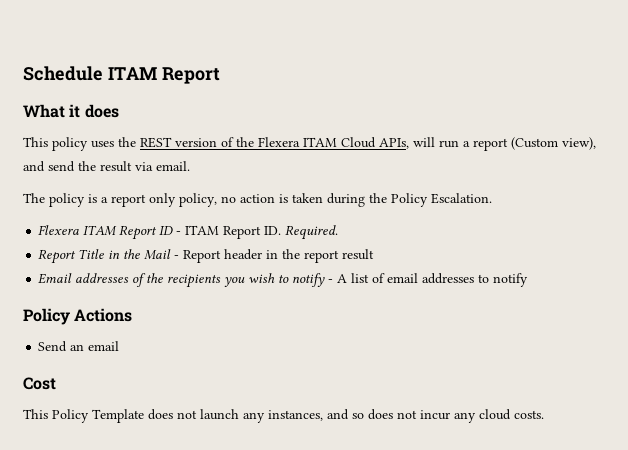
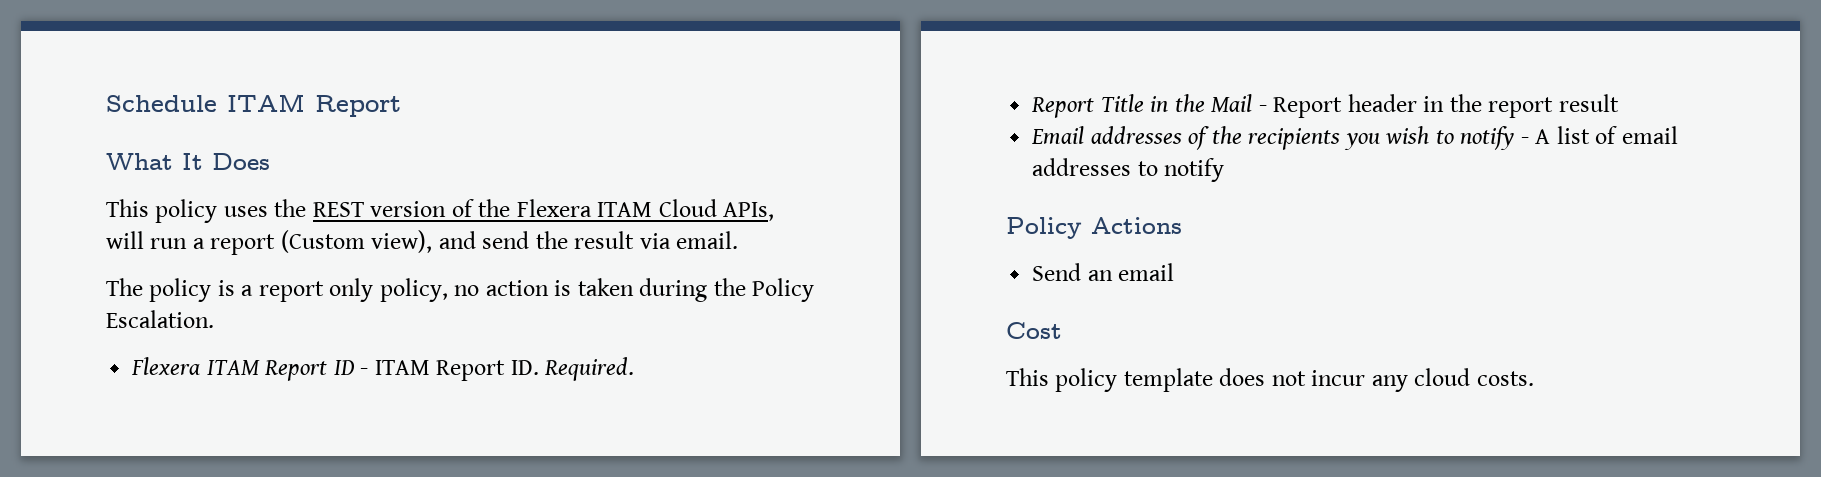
- What it does
+ What It Does
- This Policy Template does not launch any instances, and so does not incur any cloud costs.
+ This policy template does not incur any cloud costs.

